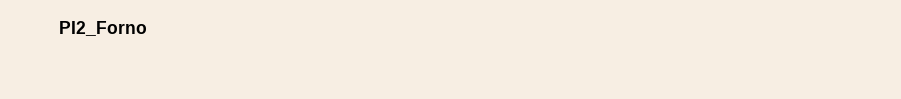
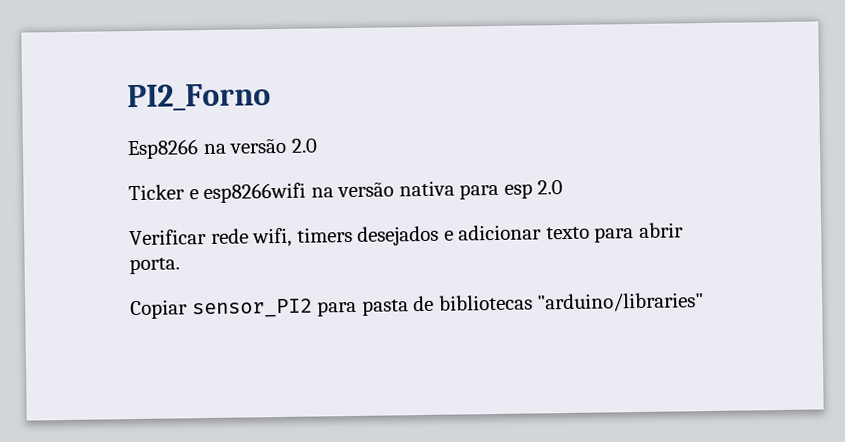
+ Esp8266 na versão 2.0
+ Ticker e esp8266wifi na versão nativa para esp 2.0
+ Verificar rede wifi, timers desejados e adicionar texto para abrir porta.
+ Copiar sensor_PI2 para pasta de bibliotecas "arduino/libraries"

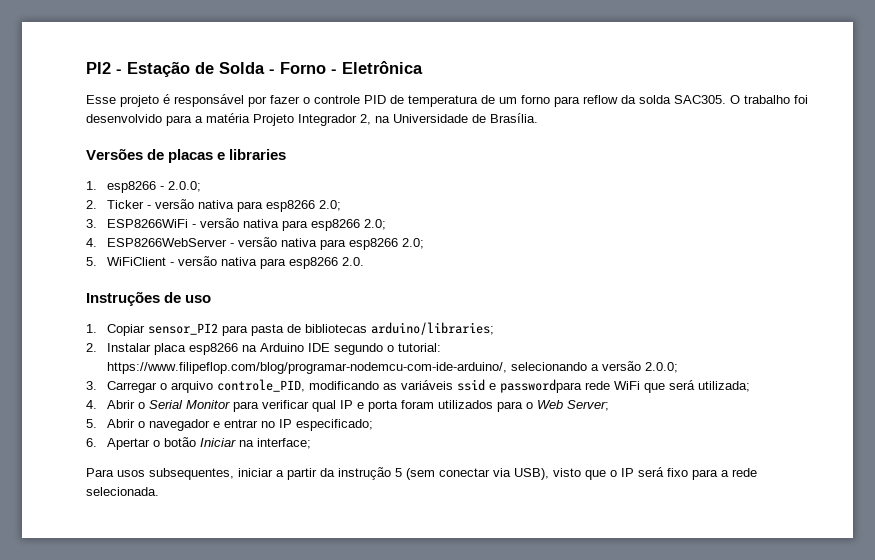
- PI2_Forno
- Esp8266 na versão 2.0
- Ticker e esp8266wifi na versão nativa para esp 2.0
- Verificar rede wifi, timers desejados e adicionar texto para abrir porta.
- Copiar sensor_PI2 para pasta de bibliotecas "arduino/libraries"
+ PI2 - Estação de Solda - Forno - Eletrônica
+ Esse projeto é responsável por fazer o controle PID de temperatura de um forno para reflow da solda SAC305. O trabalho foi desenvolvido para a matéria Projeto Integrador 2, na Universidade de Brasília.
+ Versões de placas e libraries
+ 1. esp8266 - 2.0.0;
+ 2. Ticker - versão nativa para esp8266 2.0;
+ 3. ESP8266WiFi - versão nativa para esp8266 2.0;
+ 4. ESP8266WebServer - versão nativa para esp8266 2.0;
+ 5. WiFiClient - versão nativa para esp8266 2.0.
+ Instruções de uso
+ 1. Copiar sensor_PI2 para pasta de bibliotecas arduino/libraries;
+ 2. Instalar placa esp8266 na Arduino IDE segundo o tutorial: https://www.filipeflop.com/blog/programar-nodemcu-com-ide-arduino/, selecionando a versão 2.0.0;
+ 3. Carregar o arquivo controle_PID, modificando as variáveis ssid e passwordpara rede WiFi que será utilizada;
+ 4. Abrir o Serial Monitor para verificar qual IP e porta foram utilizados para o Web Server;
+ 5. Abrir o navegador e entrar no IP especificado;
+ 6. Apertar o botão Iniciar na interface;
+ Para usos subsequentes, iniciar a partir da instrução 5 (sem conectar via USB), visto que o IP será fixo para a rede selecionada.

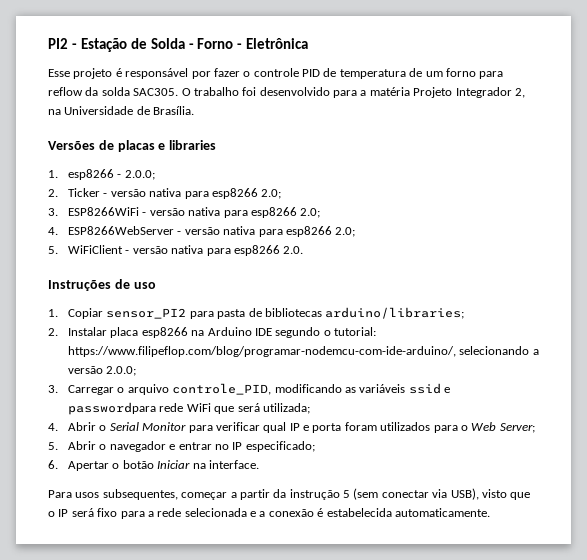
- 6. Apertar o botão Iniciar na interface;
+ 6. Apertar o botão Iniciar na interface.
- Para usos subsequentes, iniciar a partir da instrução 5 (sem conectar via USB), visto que o IP será fixo para a rede selecionada.
+ Para usos subsequentes, começar a partir da instrução 5 (sem conectar via USB), visto que o IP será fixo para a rede selecionada e a conexão é estabelecida automaticamente.

